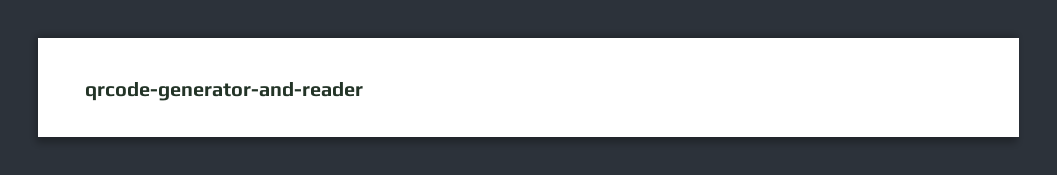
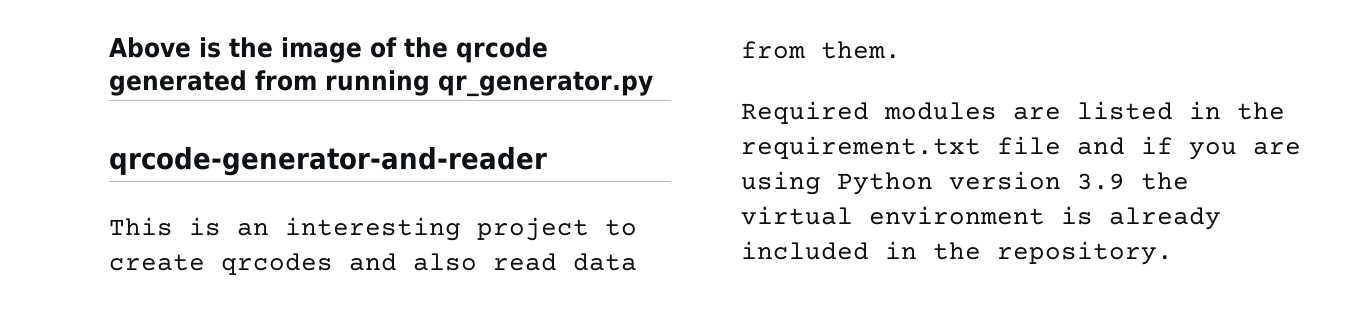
+ Above is the image of the qrcode generated from running qr_generator.py
  qrcode-generator-and-reader
+ This is an interesting project to create qrcodes and also read data from them.
+ Required modules are listed in the requirement.txt file and if you are using Python version 3.9 the virtual environment is already included in the repository.

